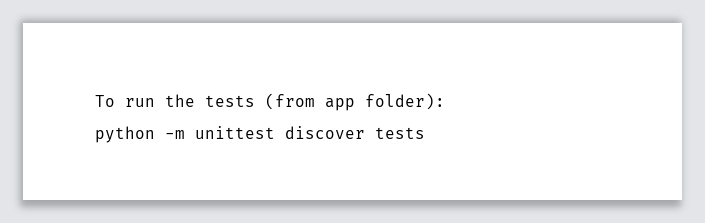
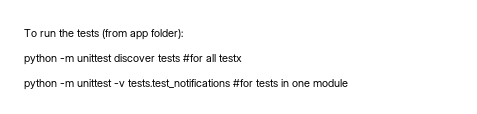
- python -m unittest discover tests
+ python -m unittest discover tests #for all testx
+ python -m unittest -v tests.test_notifications #for tests in one module

